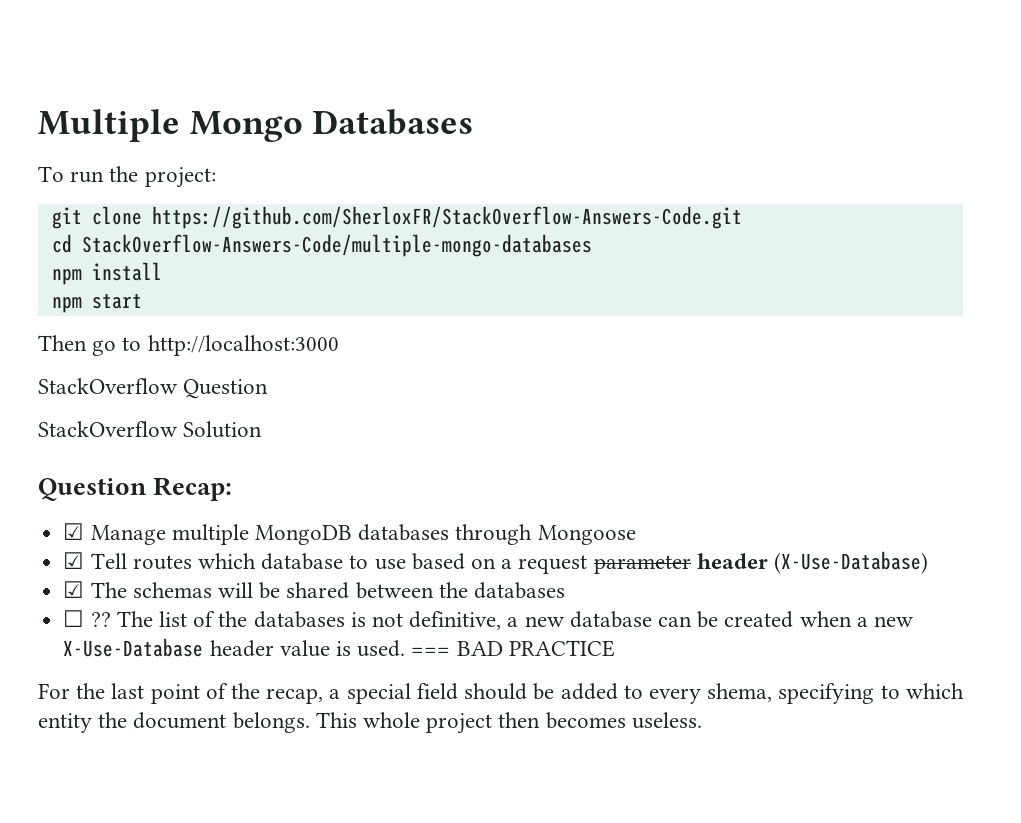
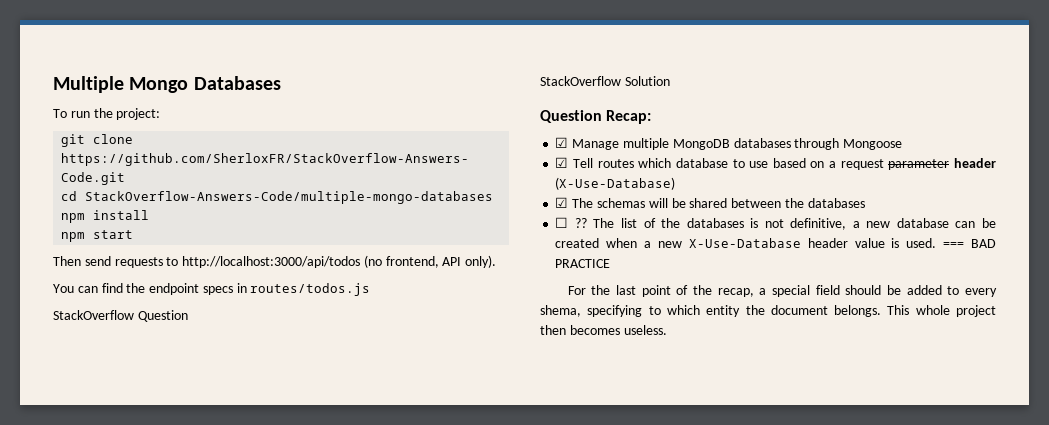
- Then go to http://localhost:3000
+ Then send requests to http://localhost:3000/api/todos (no frontend, API only).
+ You can find the endpoint specs in routes/todos.js

